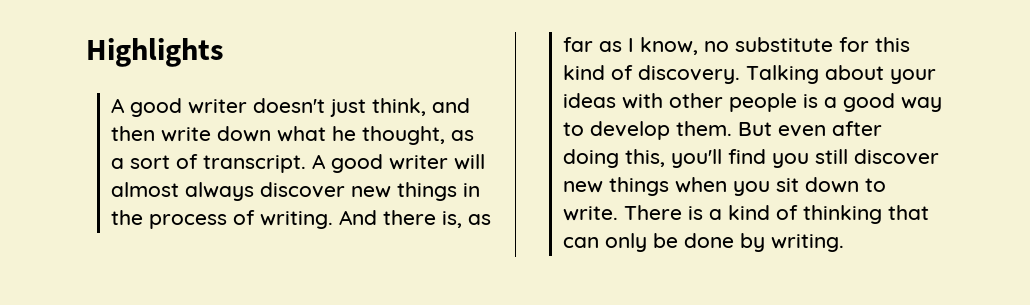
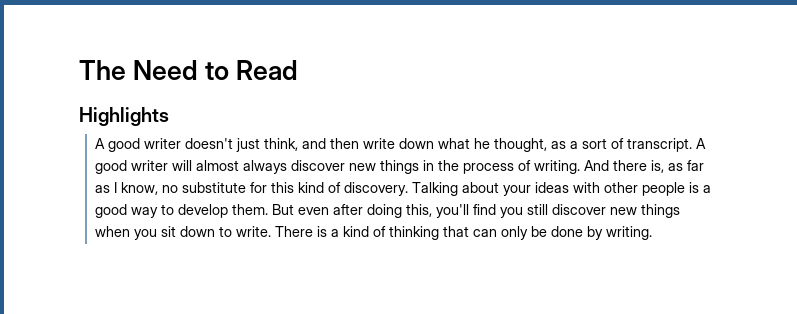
+ The Need to Read

